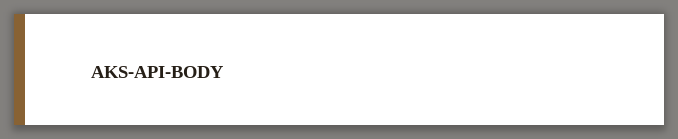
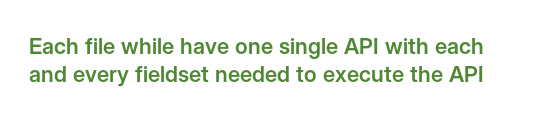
- AKS-API-BODY
+ Each file while have one single API with each and every fieldset needed to execute the API

